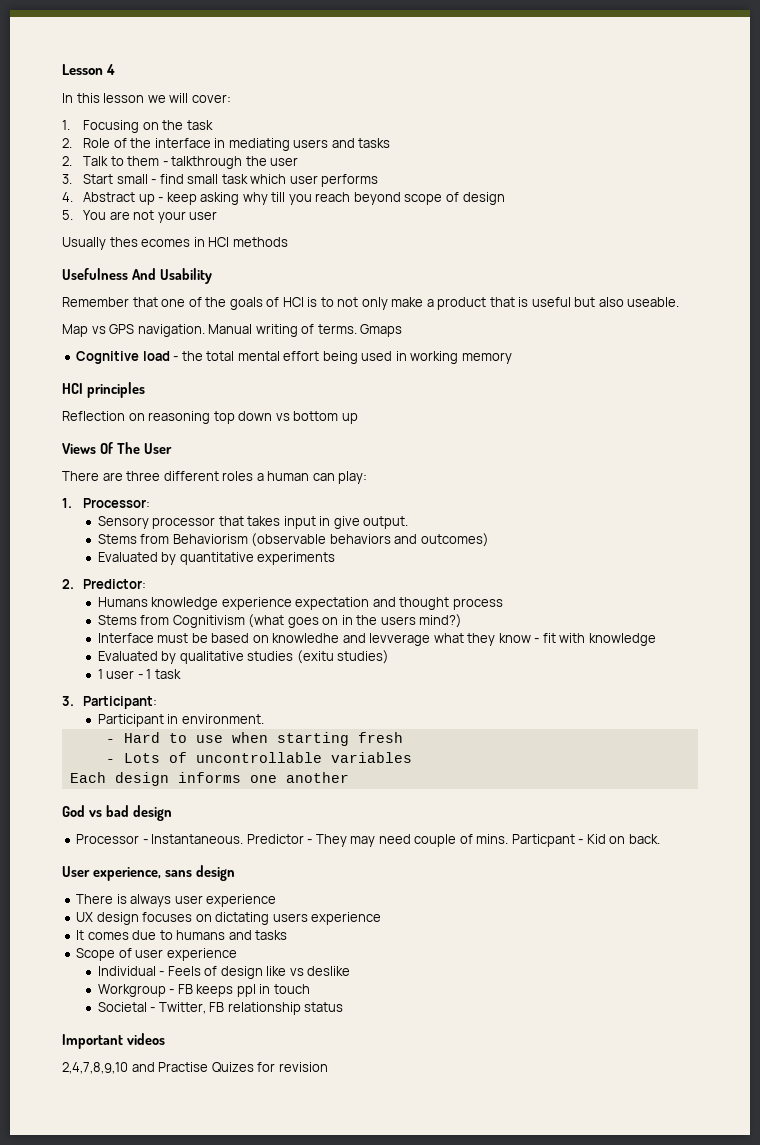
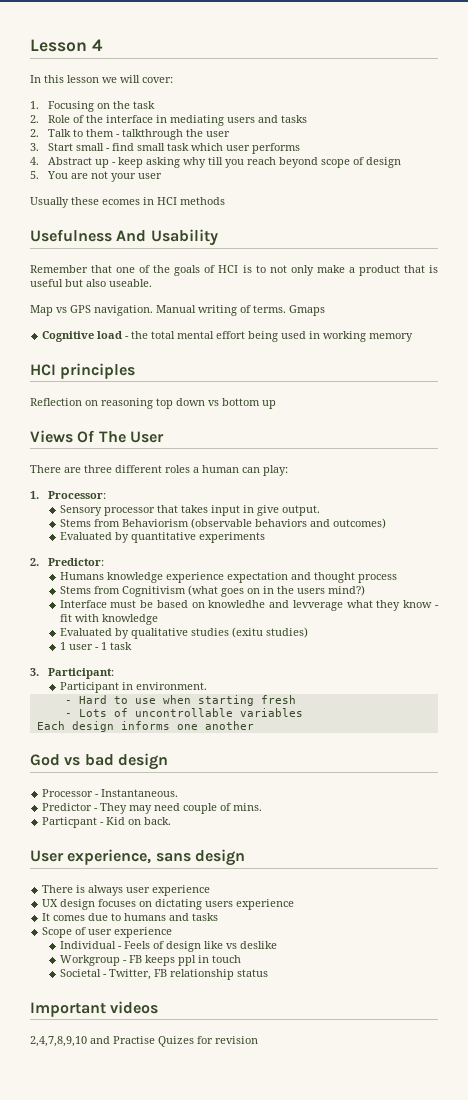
- Usually thes ecomes in HCI methods
+ Usually these ecomes in HCI methods
- Processor - Instantaneous. Predictor - They may need couple of mins. Particpant - Kid on back.
+ Processor - Instantaneous.
+ Predictor - They may need couple of mins.
+ Particpant - Kid on back.

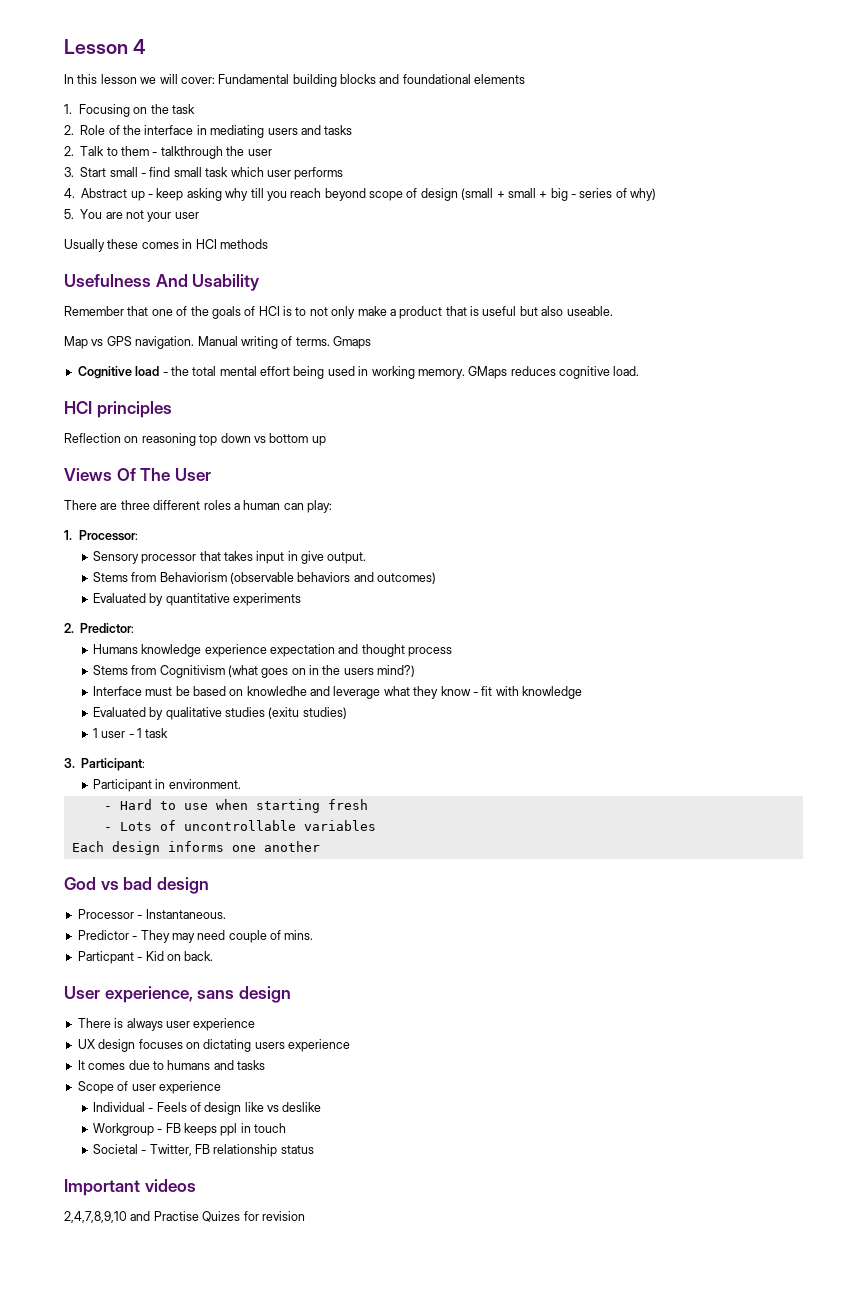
- In this lesson we will cover:
+ In this lesson we will cover: Fundamental building blocks and foundational elements
- 4. Abstract up - keep asking why till you reach beyond scope of design
+ 4. Abstract up - keep asking why till you reach beyond scope of design (small + small + big - series of why)
- Usually these ecomes in HCI methods
+ Usually these comes in HCI methods
- Cognitive load - the total mental effort being used in working memory
+ Cognitive load - the total mental effort being used in working memory. GMaps reduces cognitive load.
- Interface must be based on knowledhe and levverage what they know - fit with knowledge
+ Interface must be based on knowledhe and leverage what they know - fit with knowledge

